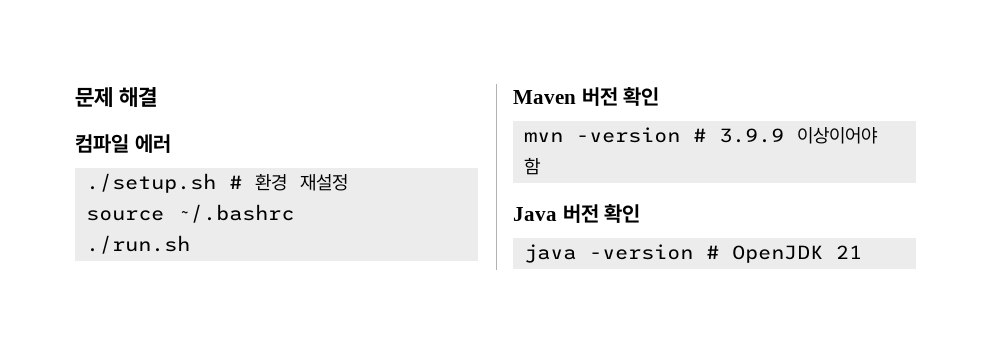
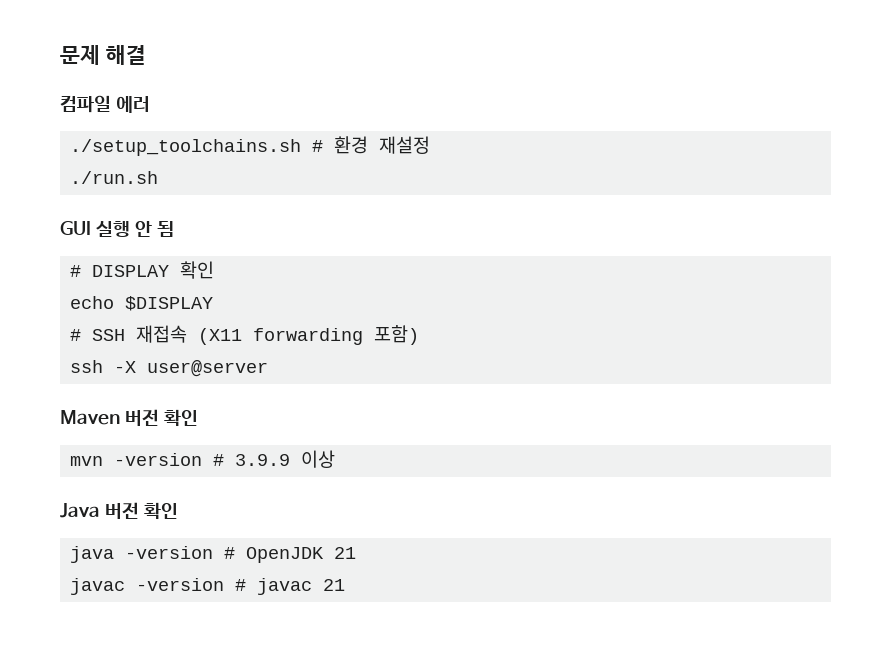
- ./setup.sh # 환경 재설정
+ ./setup_toolchains.sh # 환경 재설정
- source ~/.bashrc
  ./run.sh
+ GUI 실행 안 됨
+ # DISPLAY 확인
+ echo $DISPLAY
+ # SSH 재접속 (X11 forwarding 포함)
+ ssh -X user@server
- mvn -version # 3.9.9 이상이어야 함
+ mvn -version # 3.9.9 이상
+ javac -version # javac 21

